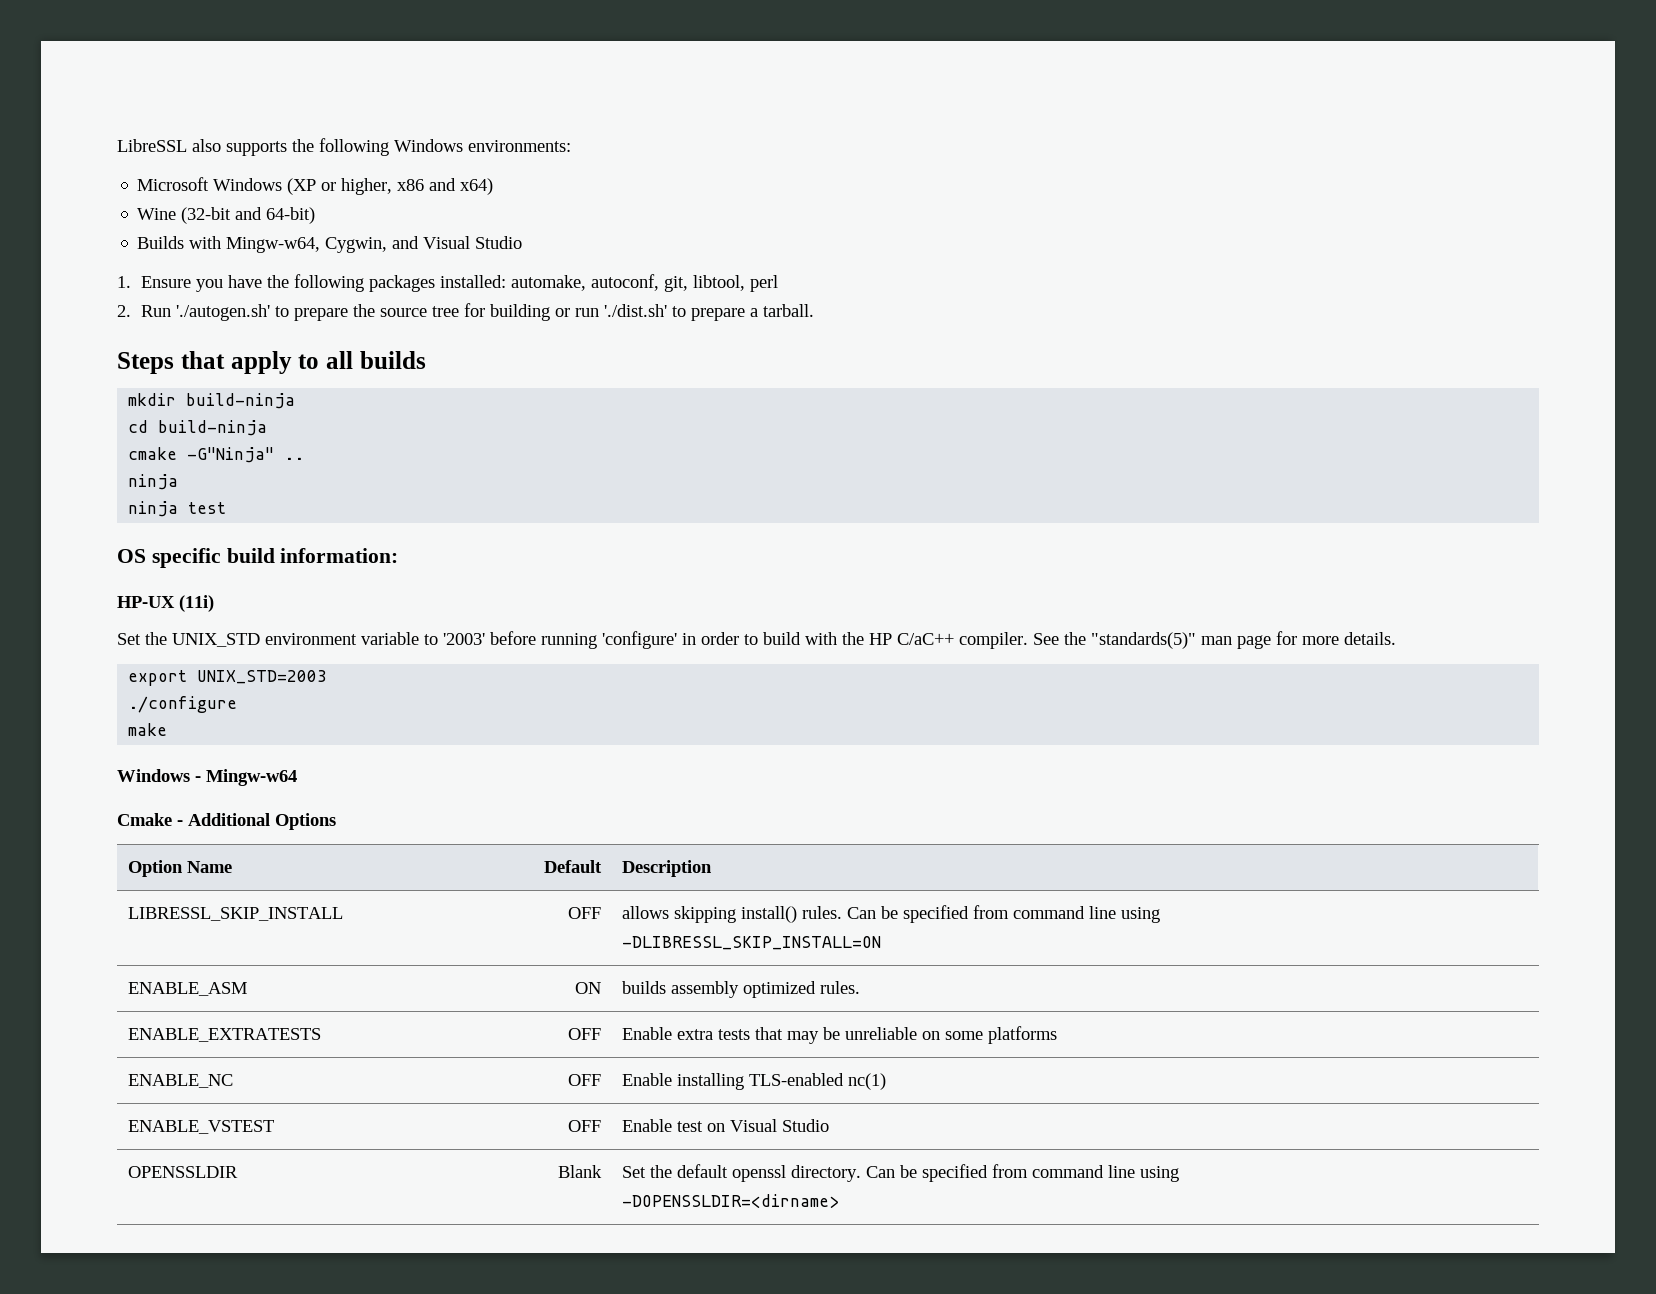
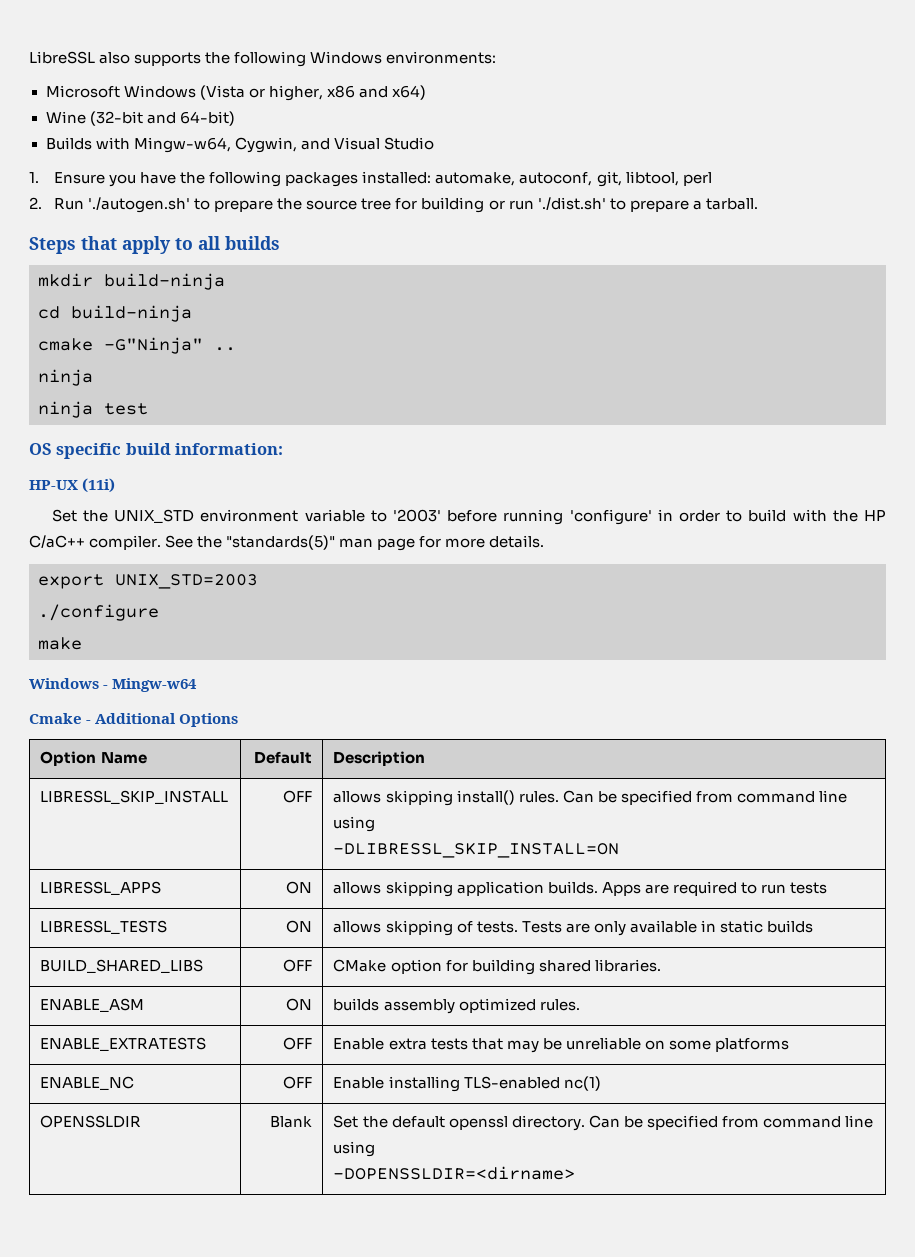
- Microsoft Windows (XP or higher, x86 and x64)
+ Microsoft Windows (Vista or higher, x86 and x64)
+ LIBRESSL_APPS | ON | allows skipping application builds. Apps are required to run tests
+ LIBRESSL_TESTS | ON | allows skipping of tests. Tests are only available in static builds
+ BUILD_SHARED_LIBS | OFF | CMake option for building shared libraries.
- ENABLE_VSTEST | OFF | Enable test on Visual Studio

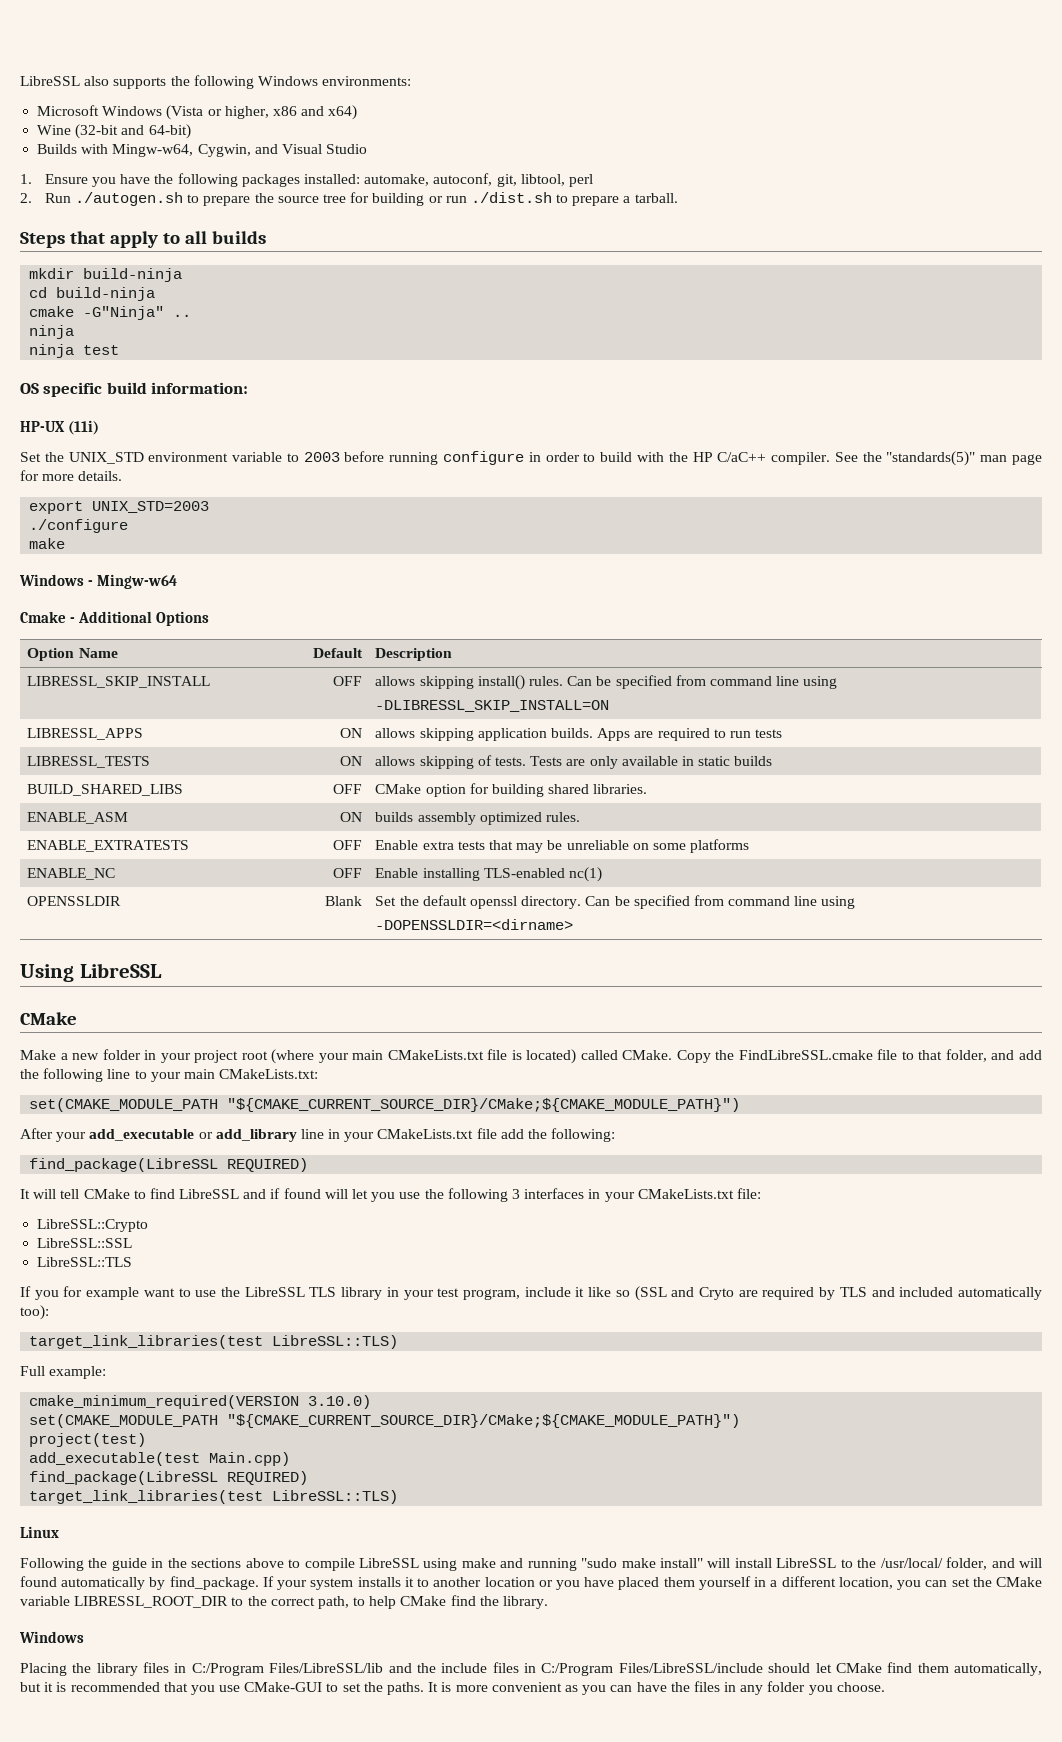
- 2. Run './autogen.sh' to prepare the source tree for building or run './dist.sh' to prepare a tarball.
+ 2. Run ./autogen.sh to prepare the source tree for building or run ./dist.sh to prepare a tarball.
- Set the UNIX_STD environment variable to '2003' before running 'configure' in order to build with the HP C/aC++ compiler.
+ Set the UNIX_STD environment variable to 2003 before running configure in order to build with the HP C/aC++ compiler.
+ Using LibreSSL
+ CMake
+ Make a new folder in your project root (where your main CMakeLists.txt file is located) called CMake. Copy the FindLibreSSL.cmake file to that folder, and add the following line to your main CMakeLists.txt:
+ set(CMAKE_MODULE_PATH "${CMAKE_CURRENT_SOURCE_DIR}/CMake;${CMAKE_MODULE_PATH}")
+ After your add_executable or add_library line in your CMakeLists.txt file add the following:
+ find_package(LibreSSL REQUIRED)
+ It will tell CMake to find LibreSSL and if found will let you use the following 3 interfaces in your CMakeLists.txt file:
+ LibreSSL::Crypto
+ LibreSSL::SSL
+ LibreSSL::TLS
+ If you for example want to use the LibreSSL TLS library in your test program, include it like so (SSL and Cryto are required by TLS and included automatically too):
+ target_link_libraries(test LibreSSL::TLS)
+ Full example:
+ cmake_minimum_required(VERSION 3.10.0)
+ set(CMAKE_MODULE_PATH "${CMAKE_CURRENT_SOURCE_DIR}/CMake;${CMAKE_MODULE_PATH}")
+ project(test)
+ add_executable(test Main.cpp)
+ find_package(LibreSSL REQUIRED)
+ target_link_libraries(test LibreSSL::TLS)
+ Linux
+ Following the guide in the sections above to compile LibreSSL using make and running "sudo make install" will install LibreSSL to the /usr/local/ folder, and will found automatically by find_package. If your system installs it to another location or you have placed them yourself in a different location, you can set the CMake variable LIBRESSL_ROOT_DIR to the correct path, to help CMake find the library.
+ Windows
+ Placing the library files in C:/Program Files/LibreSSL/lib and the include files in C:/Program Files/LibreSSL/include should let CMake find them automatically, but it is recommended that you use CMake-GUI to set the paths. It is more convenient as you can have the files in any folder you choose.

